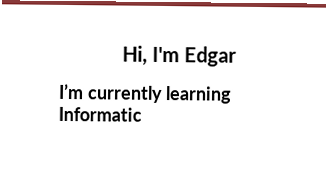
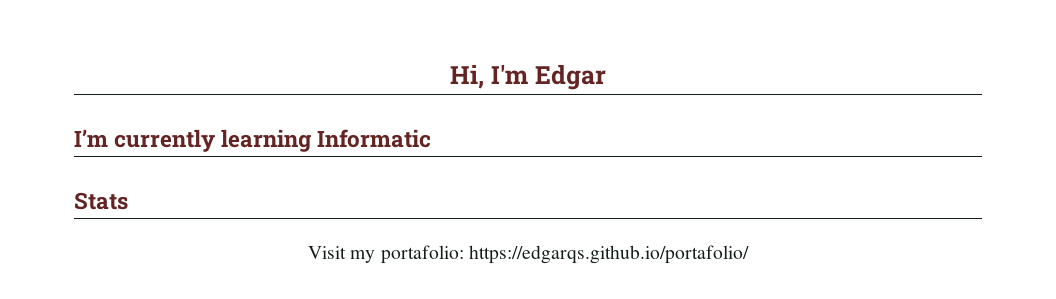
+ Stats
+ Visit my portafolio: https://edgarqs.github.io/portafolio/

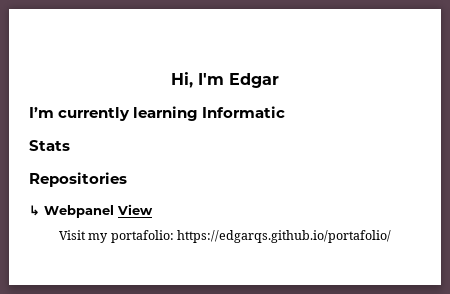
+ Repositories
+ ↳ Webpanel View

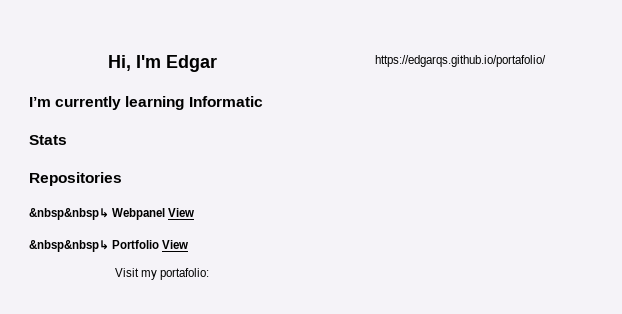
- ↳ Webpanel View
+ &nbsp&nbsp↳ Webpanel View
+ &nbsp&nbsp↳ Portfolio View

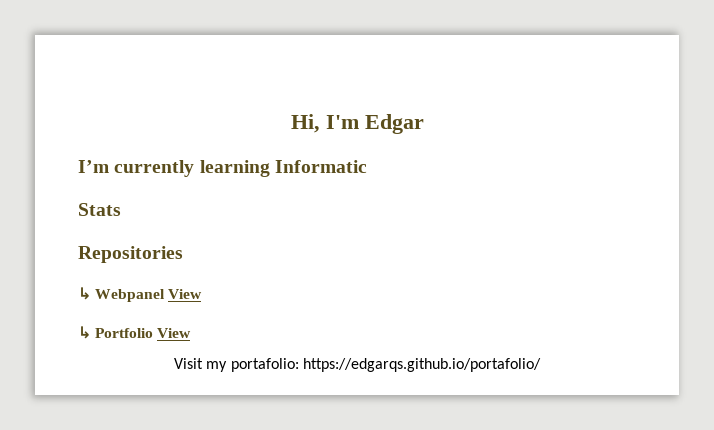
- &nbsp&nbsp↳ Webpanel View
+ ↳ Webpanel View
- &nbsp&nbsp↳ Portfolio View
+ ↳ Portfolio View

